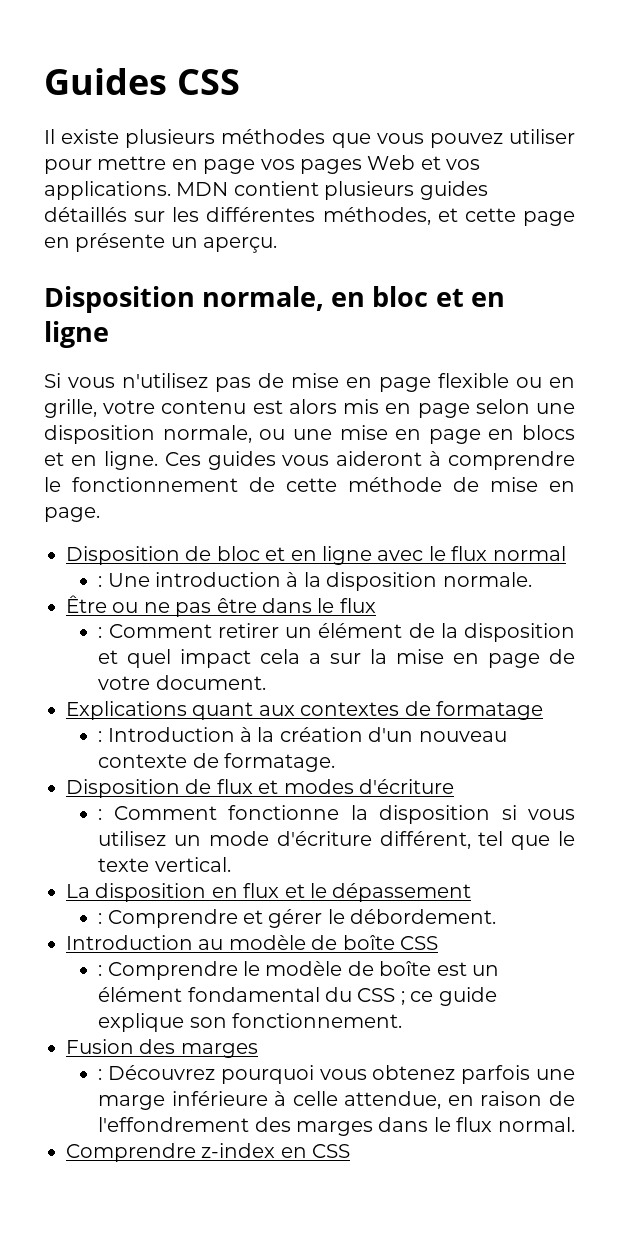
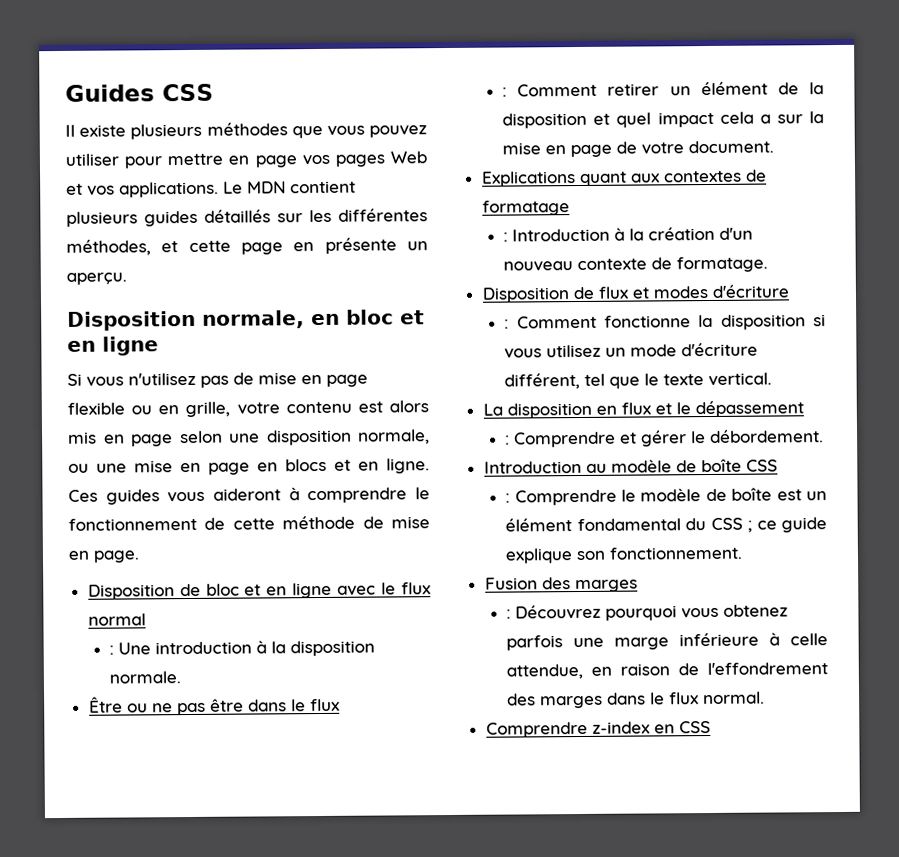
- MDN contient plusieurs guides détaillés sur les différentes méthodes, et cette page en présente un aperçu.
+ Le MDN contient plusieurs guides détaillés sur les différentes méthodes, et cette page en présente un aperçu.

